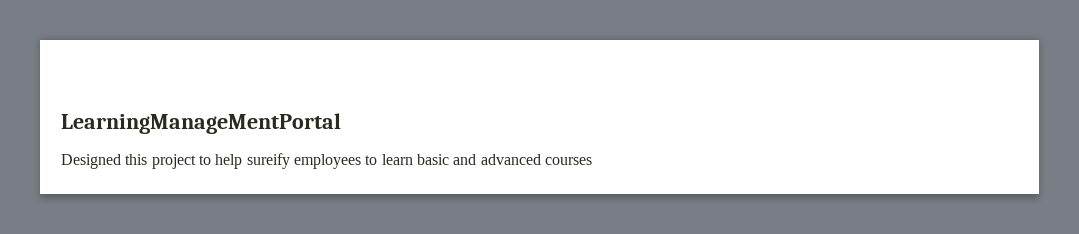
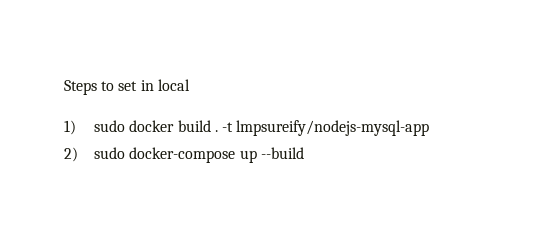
- LearningManageMentPortal
- Designed this project to help sureify employees to learn basic and advanced courses
+ Steps to set in local
+ 1) sudo docker build . -t lmpsureify/nodejs-mysql-app
+ 2) sudo docker-compose up --build

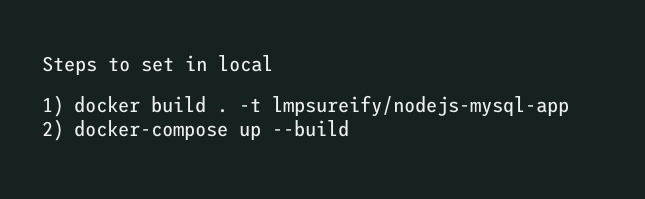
- 1) sudo docker build .
+ 1) docker build .
- 2) sudo docker-compose up --build
+ 2) docker-compose up --build

